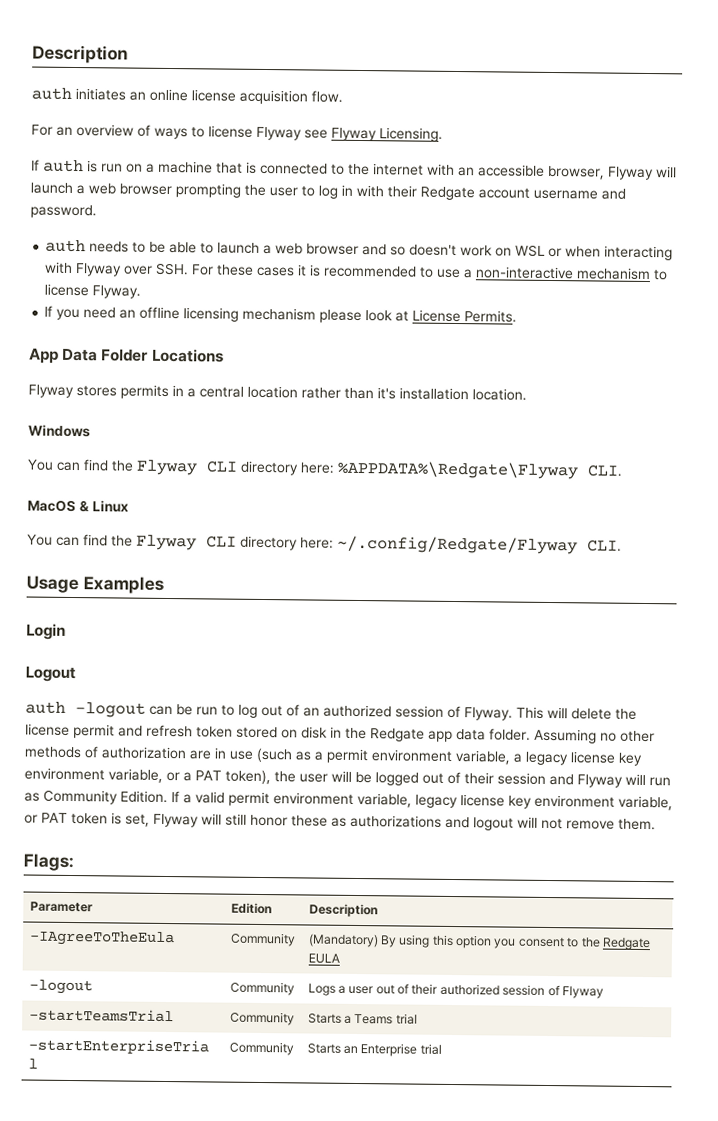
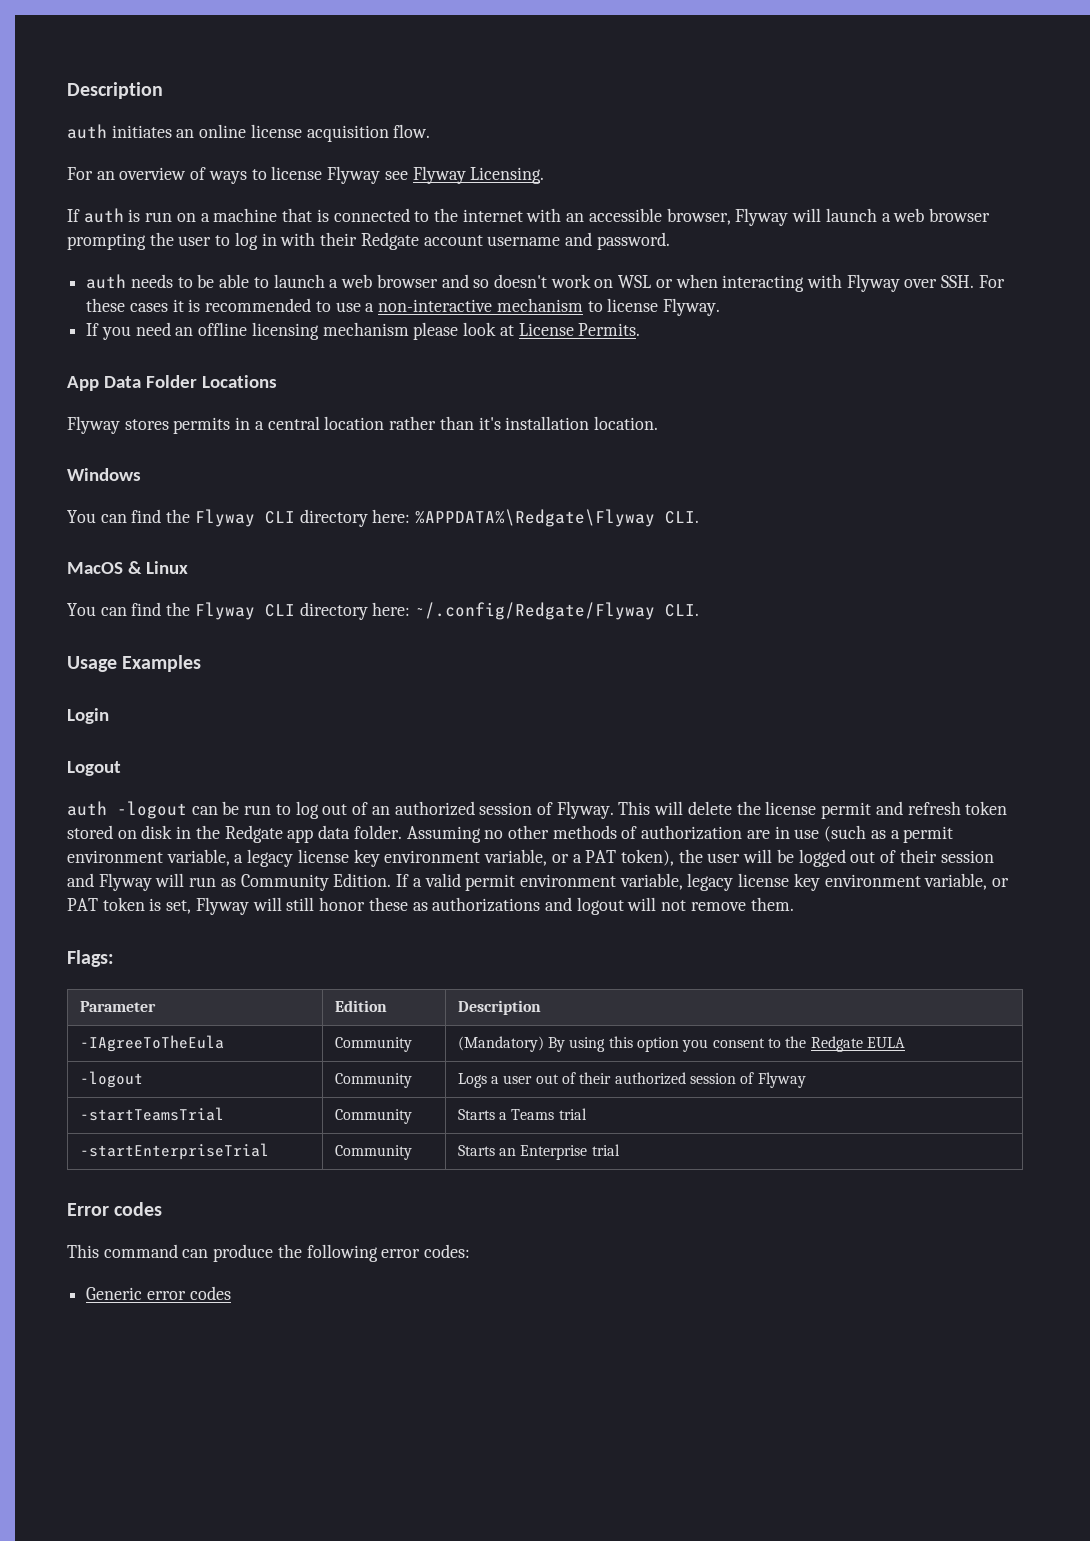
+ Error codes
+ This command can produce the following error codes:
+ Generic error codes

